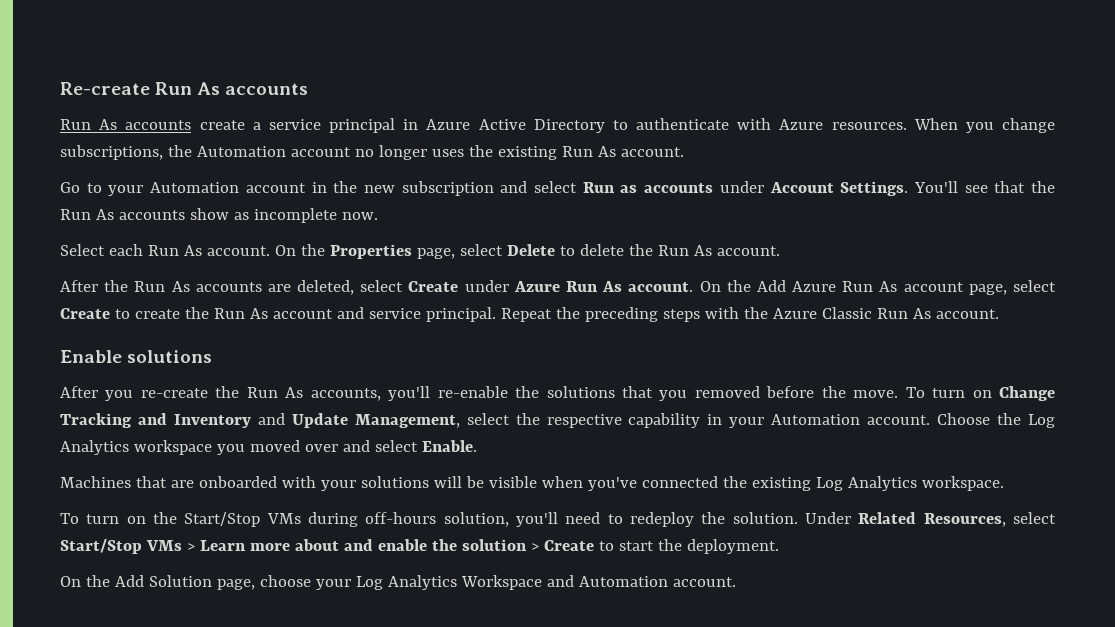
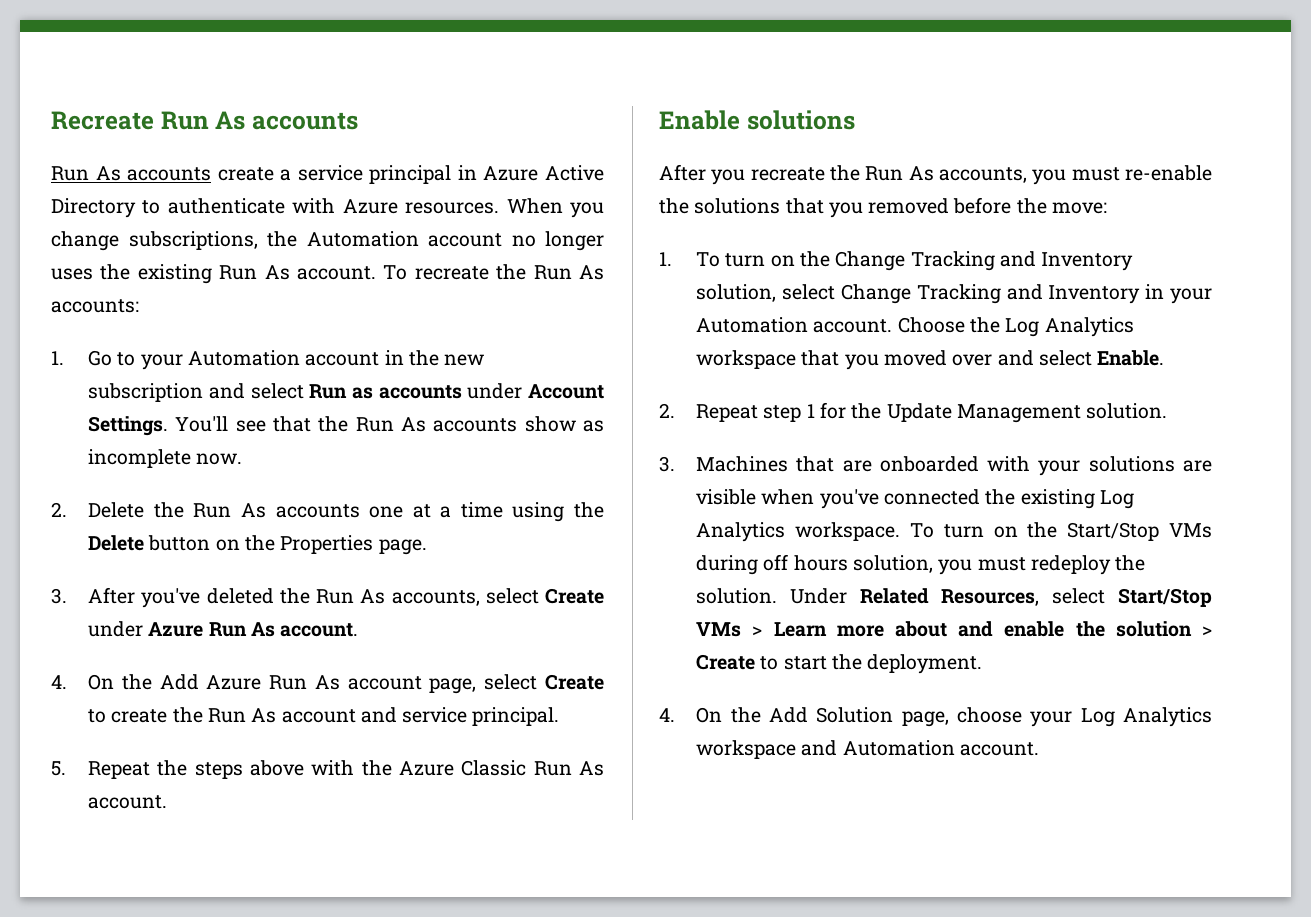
- Re-create Run As accounts
+ Recreate Run As accounts
- When you change subscriptions, the Automation account no longer uses the existing Run As account.
- Go to your Automation account in the new subscription and select Run as accounts under Account Settings.
+ When you change subscriptions, the Automation account no longer uses the existing Run As account. To recreate the Run As accounts:
+ 1. Go to your Automation account in the new subscription and select Run as accounts under Account Settings.
- Select each Run As account. On the Properties page, select Delete to delete the Run As account.
- After the Run As accounts are deleted, select Create under Azure Run As account. On the Add Azure Run As account page, select Create to create the Run As account and service principal. Repeat the preceding steps with the Azure Classic Run As account.
+ 2. Delete the Run As accounts one at a time using the Delete button on the Properties page.
+ 3. After you've deleted the Run As accounts, select Create under Azure Run As account.
+ 4. On the Add Azure Run As account page, select Create to create the Run As account and service principal.
+ 5. Repeat the steps above with the Azure Classic Run As account.
- After you re-create the Run As accounts, you'll re-enable the solutions that you removed before the move. To turn on Change Tracking and Inventory and Update Management, select the respective capability in your Automation account.
+ After you recreate the Run As accounts, you must re-enable the solutions that you removed before the move:
+ 1. To turn on the Change Tracking and Inventory solution, select Change Tracking and Inventory in your Automation account.
- Choose the Log Analytics workspace you moved over and select Enable.
+ Choose the Log Analytics workspace that you moved over and select Enable.
- Machines that are onboarded with your solutions will be visible when you've connected the existing Log Analytics workspace.
- To turn on the Start/Stop VMs during off-hours solution, you'll need to redeploy the solution.
+ 2. Repeat step 1 for the Update Management solution.
+ 3. Machines that are onboarded with your solutions are visible when you've connected the existing Log Analytics workspace. To turn on the Start/Stop VMs during off hours solution, you must redeploy the solution.
- On the Add Solution page, choose your Log Analytics Workspace and Automation account.
+ 4. On the Add Solution page, choose your Log Analytics workspace and Automation account.

